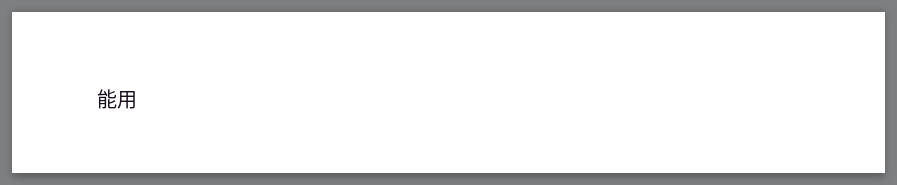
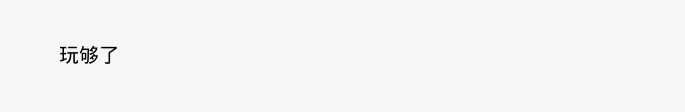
- 能用
+ 玩够了

